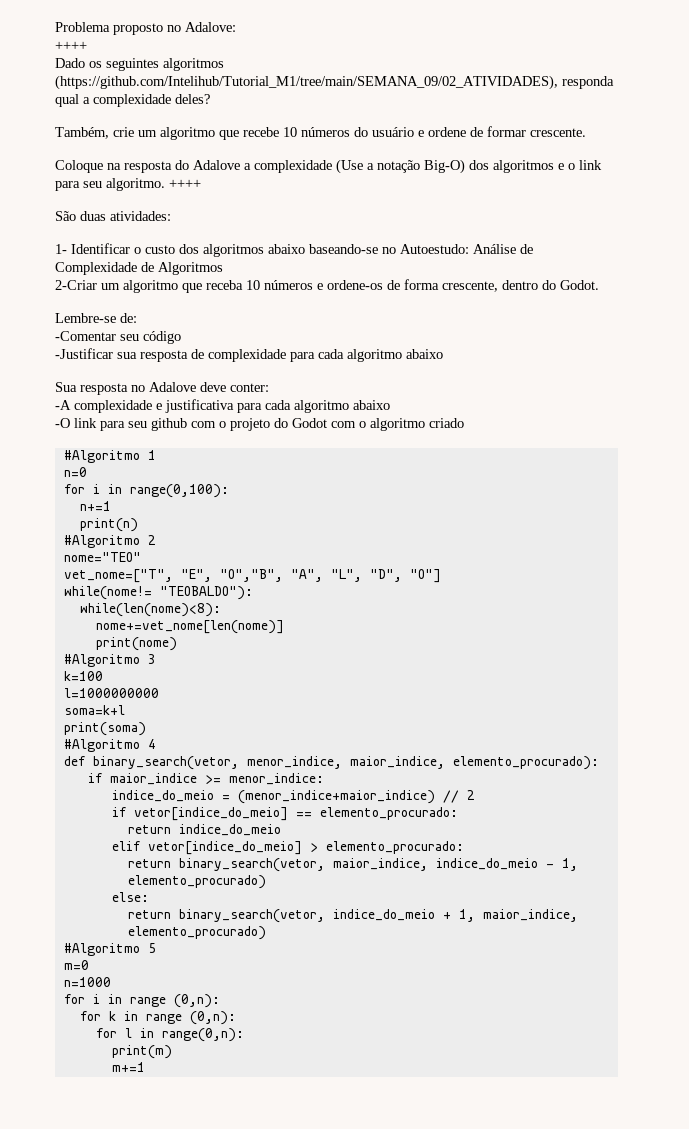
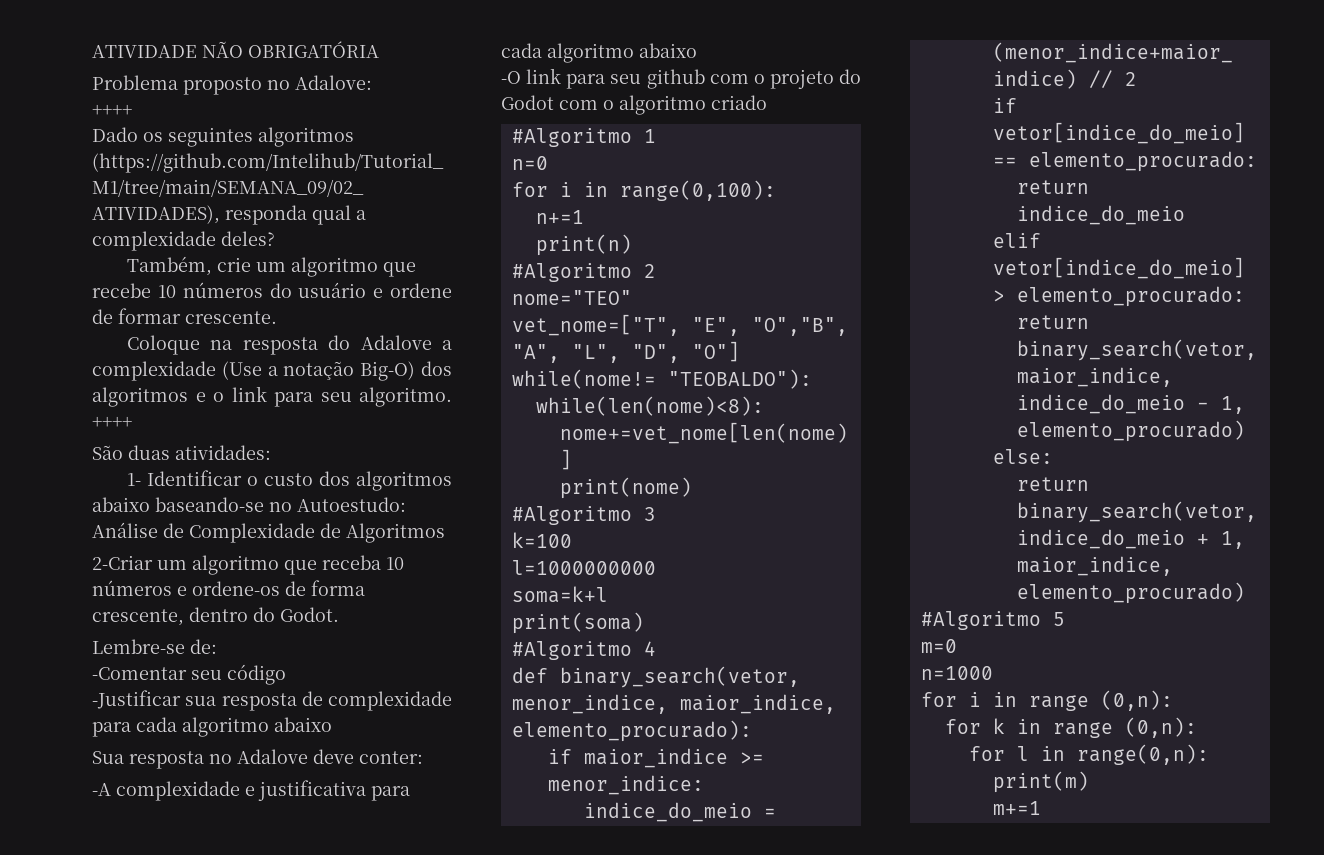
+ ATIVIDADE NÃO OBRIGATÓRIA

